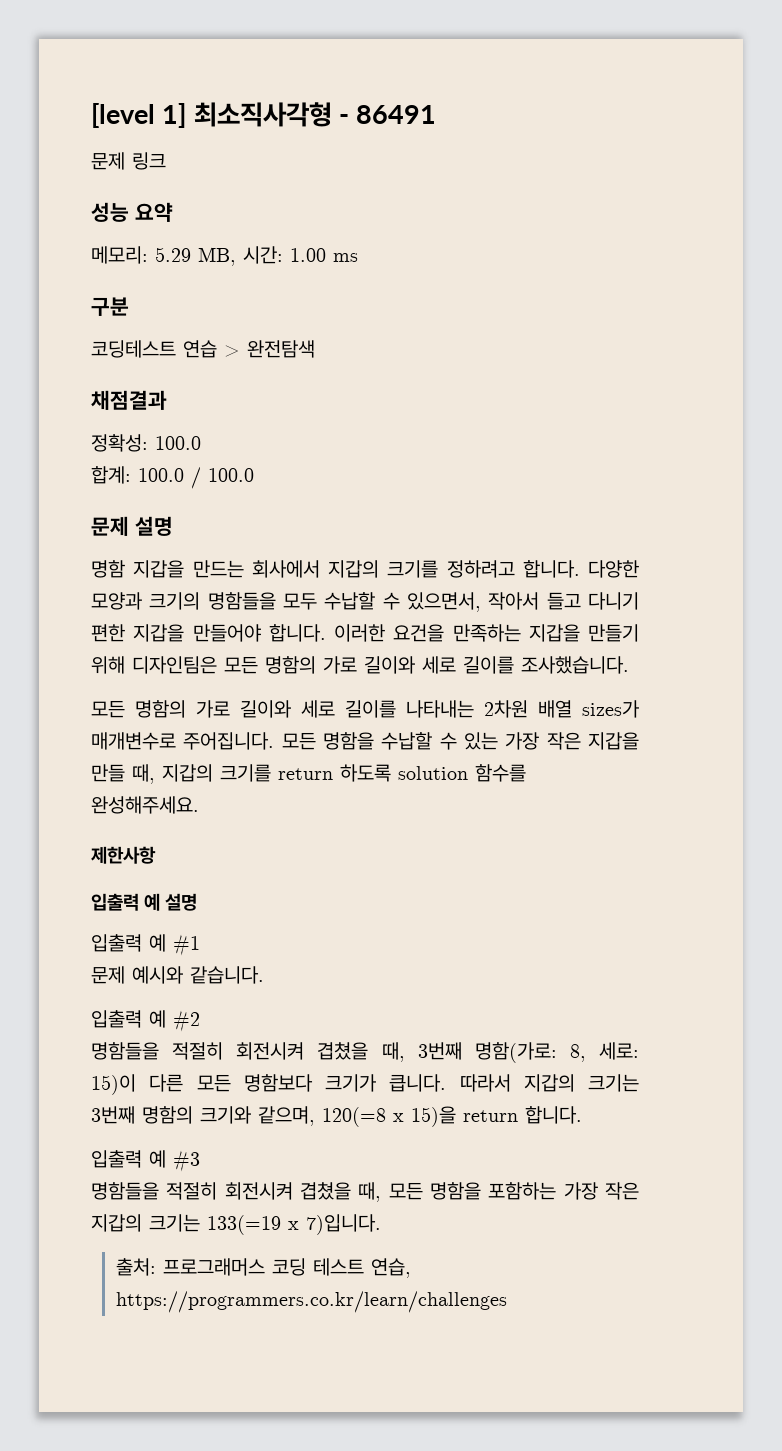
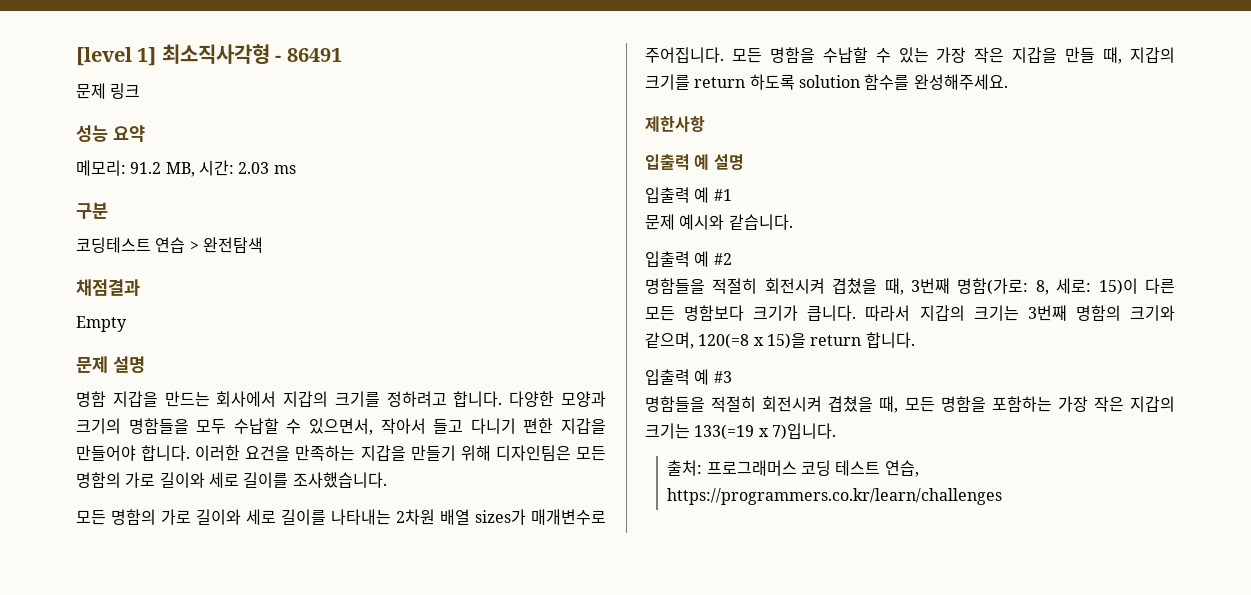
- 메모리: 5.29 MB, 시간: 1.00 ms
+ 메모리: 91.2 MB, 시간: 2.03 ms
- 정확성: 100.0
- 합계: 100.0 / 100.0
+ Empty

